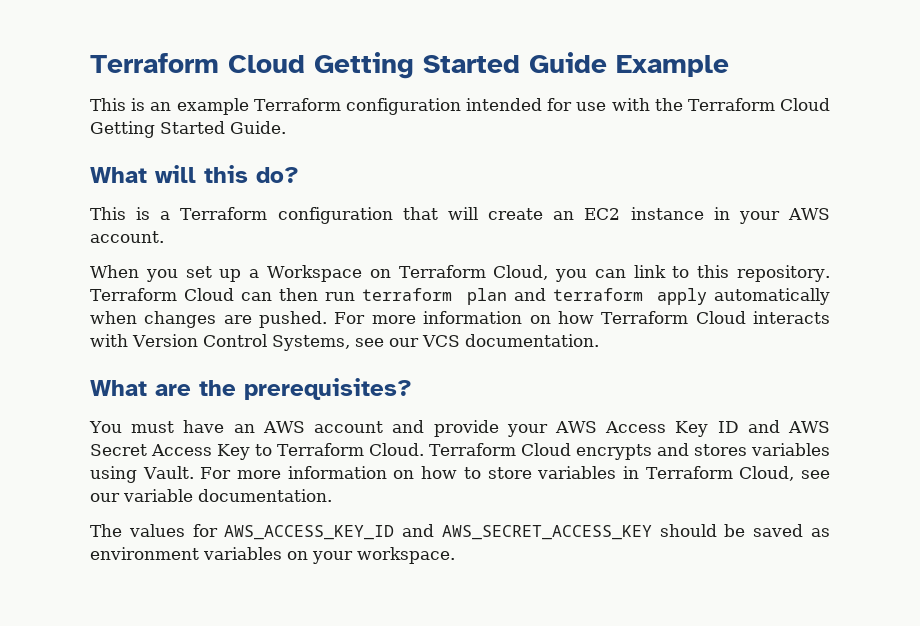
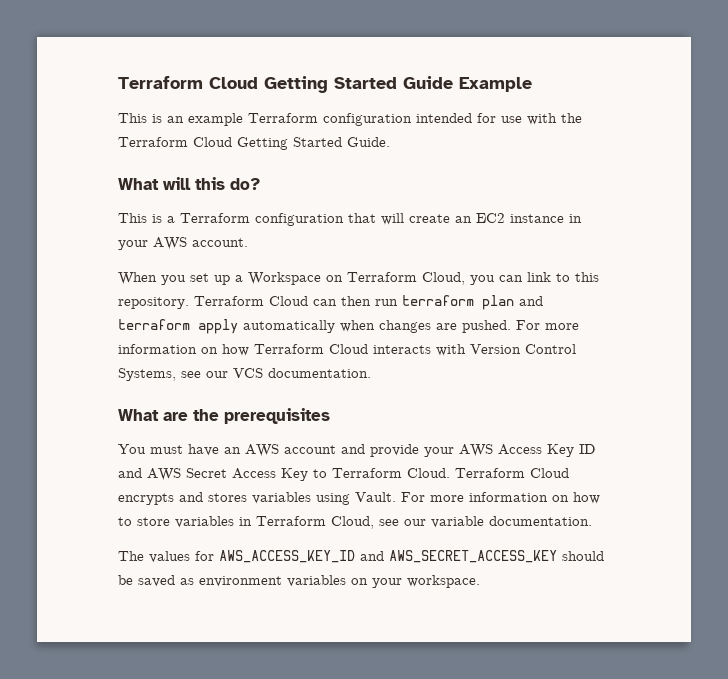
- What are the prerequisites?
+ What are the prerequisites

